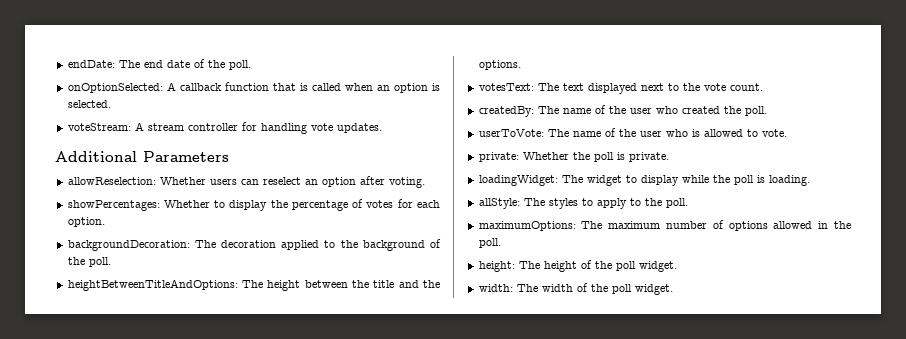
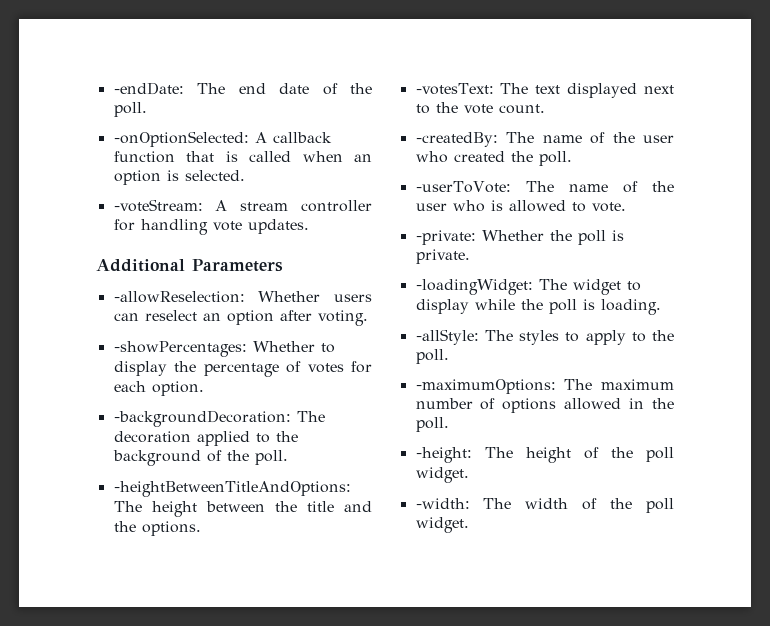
- endDate: The end date of the poll.
+ -endDate: The end date of the poll.
- onOptionSelected: A callback function that is called when an option is selected.
+ -onOptionSelected: A callback function that is called when an option is selected.
- voteStream: A stream controller for handling vote updates.
+ -voteStream: A stream controller for handling vote updates.
- allowReselection: Whether users can reselect an option after voting.
+ -allowReselection: Whether users can reselect an option after voting.
- showPercentages: Whether to display the percentage of votes for each option.
+ -showPercentages: Whether to display the percentage of votes for each option.
- backgroundDecoration: The decoration applied to the background of the poll.
+ -backgroundDecoration: The decoration applied to the background of the poll.
- heightBetweenTitleAndOptions: The height between the title and the options.
+ -heightBetweenTitleAndOptions: The height between the title and the options.
- votesText: The text displayed next to the vote count.
+ -votesText: The text displayed next to the vote count.
- createdBy: The name of the user who created the poll.
+ -createdBy: The name of the user who created the poll.
- userToVote: The name of the user who is allowed to vote.
+ -userToVote: The name of the user who is allowed to vote.
- private: Whether the poll is private.
+ -private: Whether the poll is private.
- loadingWidget: The widget to display while the poll is loading.
+ -loadingWidget: The widget to display while the poll is loading.
- allStyle: The styles to apply to the poll.
+ -allStyle: The styles to apply to the poll.
- maximumOptions: The maximum number of options allowed in the poll.
+ -maximumOptions: The maximum number of options allowed in the poll.
- height: The height of the poll widget.
+ -height: The height of the poll widget.
- width: The width of the poll widget.
+ -width: The width of the poll widget.

